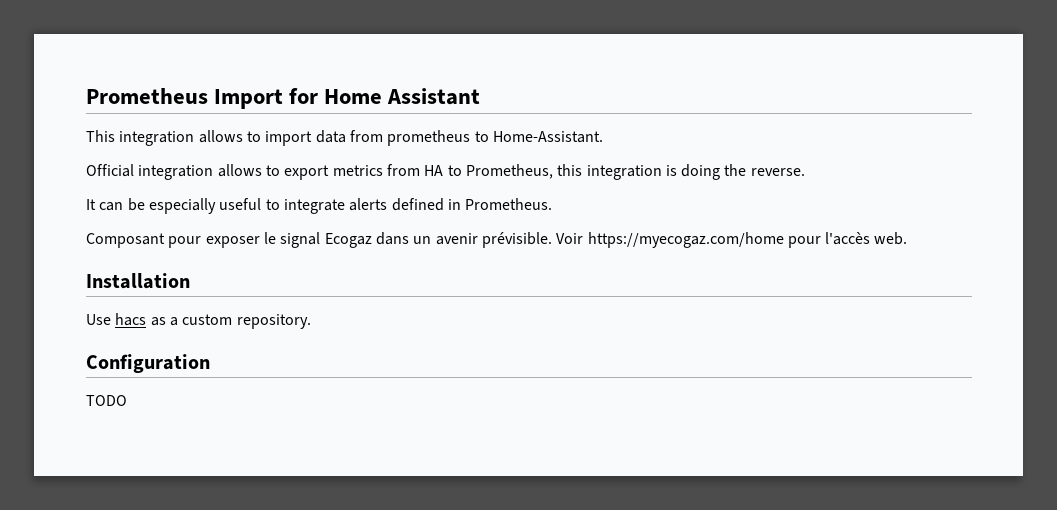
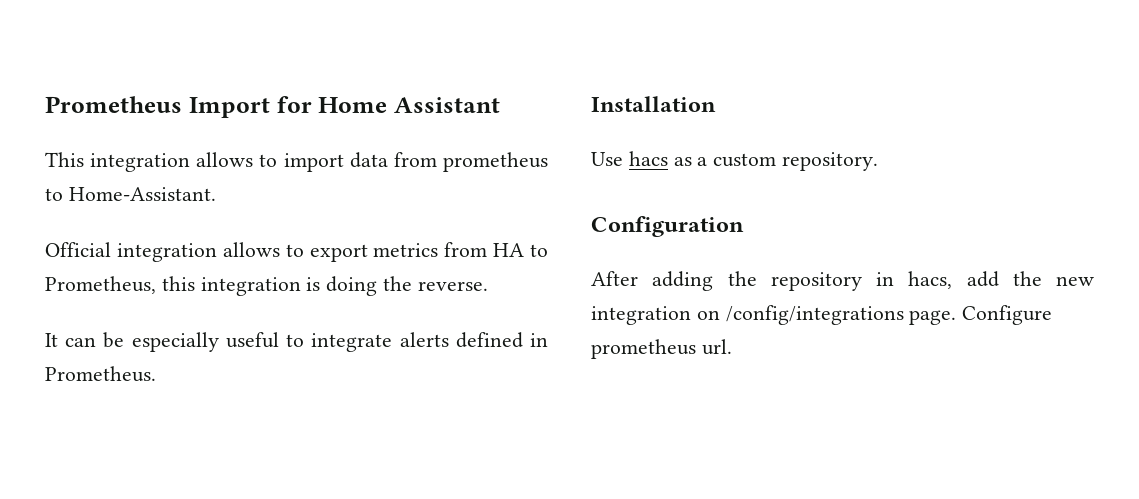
- Composant pour exposer le signal Ecogaz dans un avenir prévisible. Voir https://myecogaz.com/home pour l'accès web.
- TODO
+ After adding the repository in hacs, add the new integration on /config/integrations page. Configure prometheus url.

